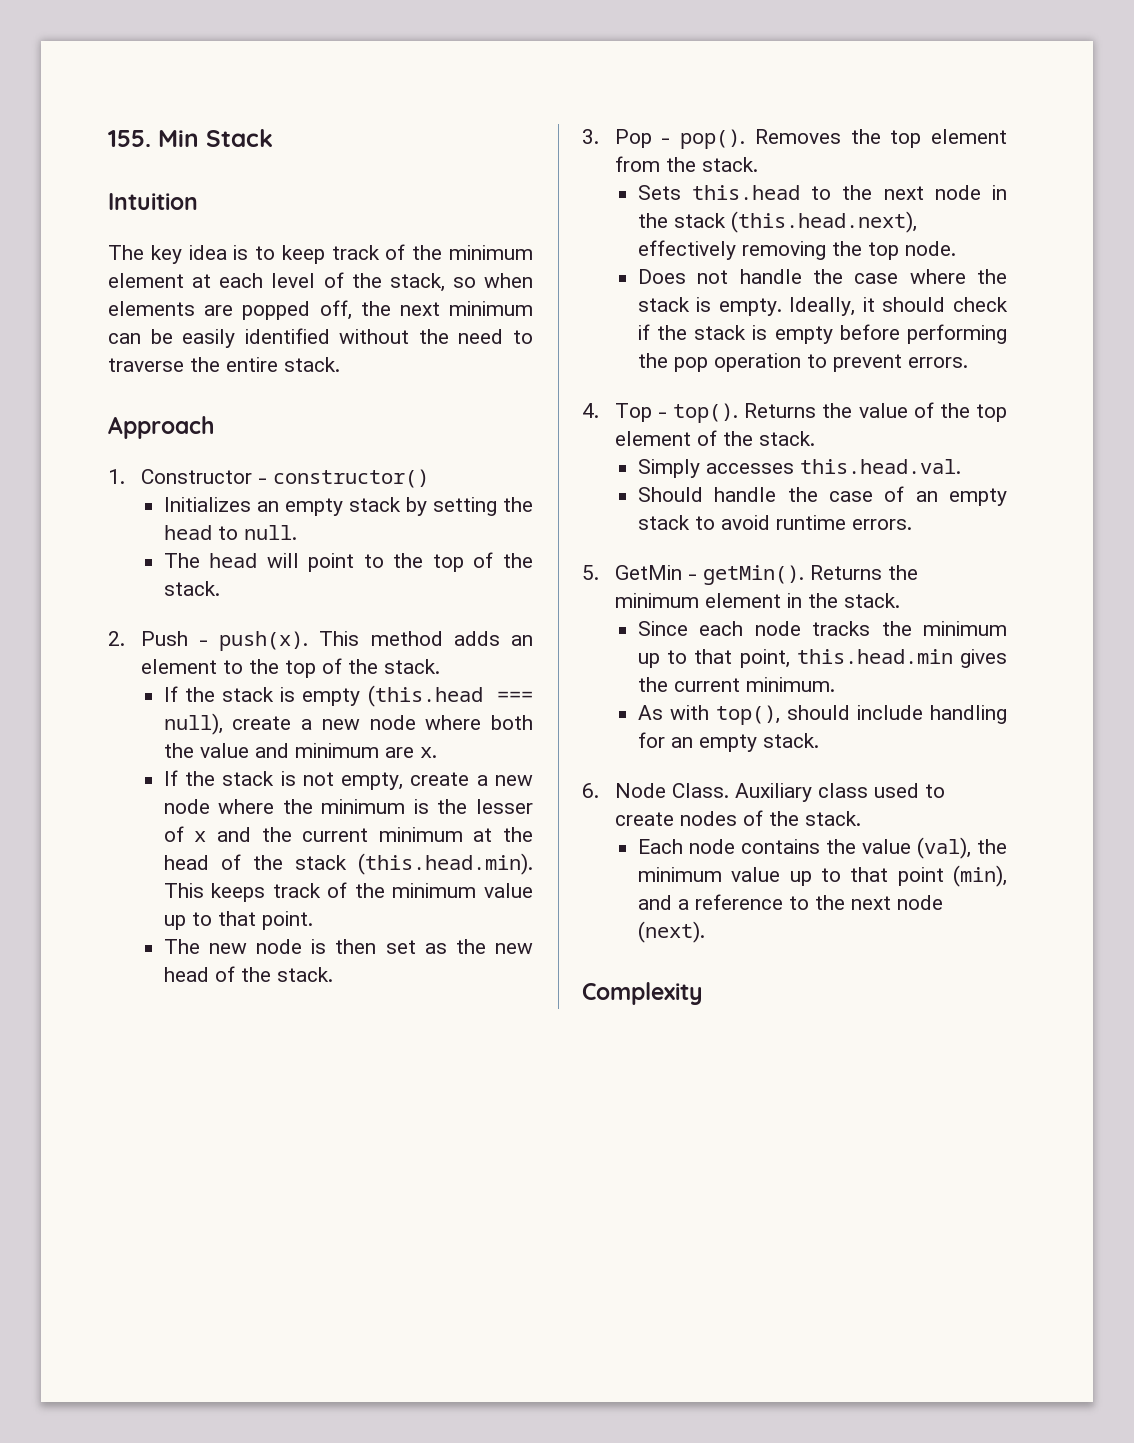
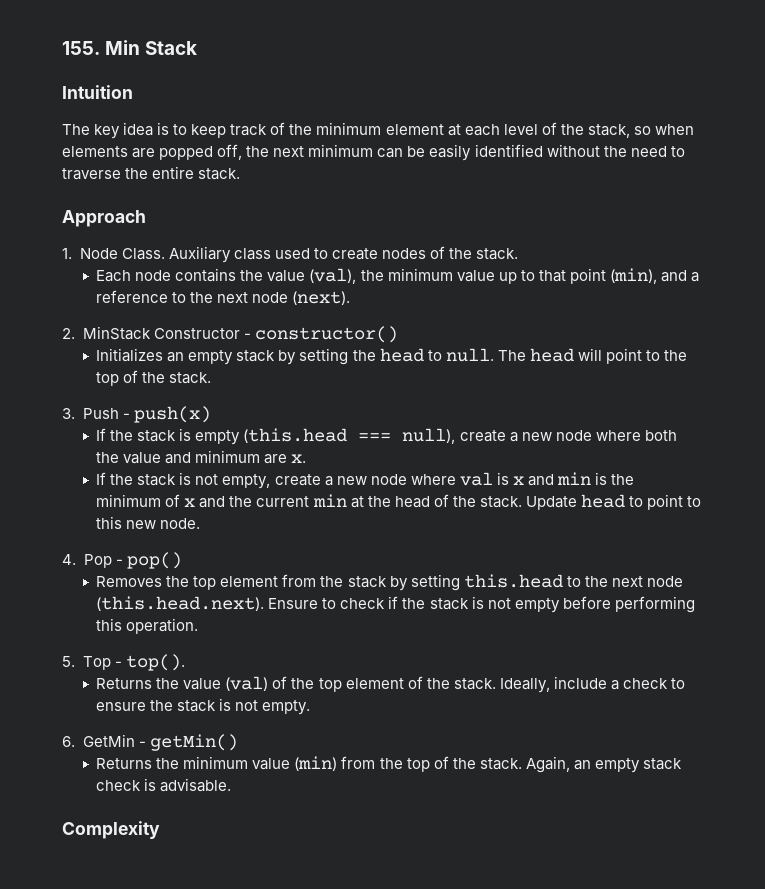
- 1. Constructor - constructor()
- Initializes an empty stack by setting the head to null.
- The head will point to the top of the stack.
- 2. Push - push(x). This method adds an element to the top of the stack.
- If the stack is empty (this.head === null), create a new node where both the value and minimum are x.
- If the stack is not empty, create a new node where the minimum is the lesser of x and the current minimum at the head of the stack (this.head.min). This keeps track of the minimum value up to that point.
- The new node is then set as the new head of the stack.
- 3. Pop - pop(). Removes the top element from the stack.
- Sets this.head to the next node in the stack (this.head.next), effectively removing the top node.
- Does not handle the case where the stack is empty. Ideally, it should check if the stack is empty before performing the pop operation to prevent errors.
- 4. Top - top(). Returns the value of the top element of the stack.
- Simply accesses this.head.val.
- Should handle the case of an empty stack to avoid runtime errors.
- 5. GetMin - getMin(). Returns the minimum element in the stack.
- Since each node tracks the minimum up to that point, this.head.min gives the current minimum.
- As with top(), should include handling for an empty stack.
- 6. Node Class.
+ 1. Node Class.
+ 2. MinStack Constructor - constructor()
+ Initializes an empty stack by setting the head to null. The head will point to the top of the stack.
+ 3. Push - push(x)
+ If the stack is empty (this.head === null), create a new node where both the value and minimum are x.
+ If the stack is not empty, create a new node where val is x and min is the minimum of x and the current min at the head of the stack. Update head to point to this new node.
+ 4. Pop - pop()
+ Removes the top element from the stack by setting this.head to the next node (this.head.next). Ensure to check if the stack is not empty before performing this operation.
+ 5. Top - top().
+ Returns the value (val) of the top element of the stack. Ideally, include a check to ensure the stack is not empty.
+ 6. GetMin - getMin()
+ Returns the minimum value (min) from the top of the stack. Again, an empty stack check is advisable.

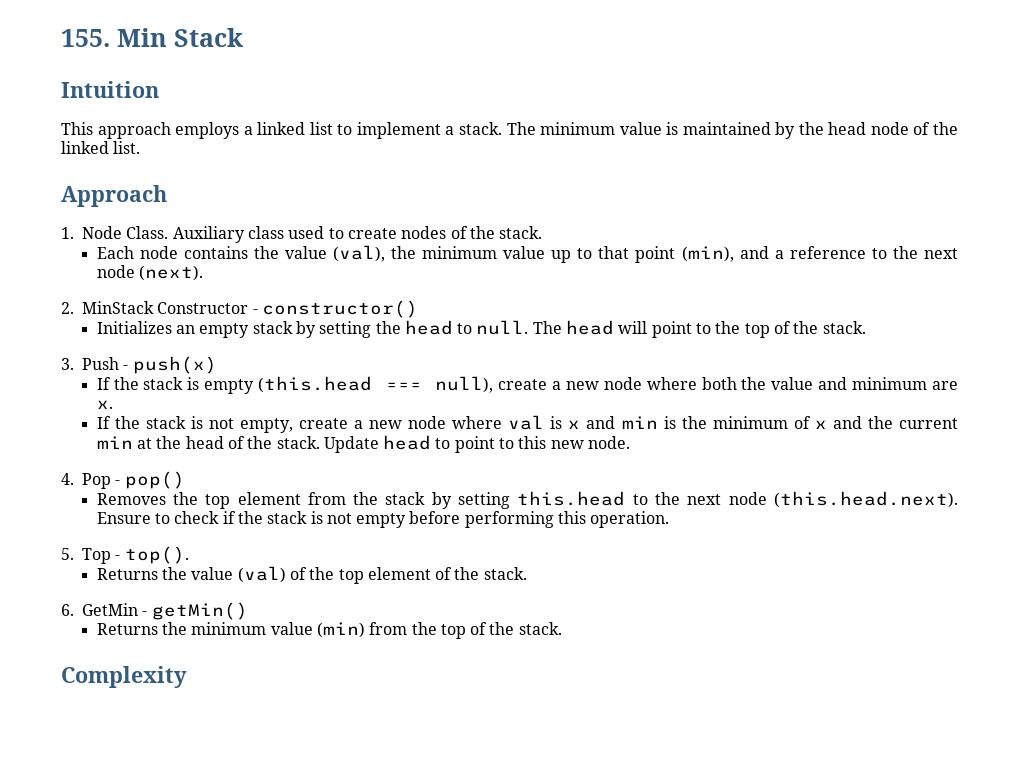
- The key idea is to keep track of the minimum element at each level of the stack, so when elements are popped off, the next minimum can be easily identified without the need to traverse the entire stack.
+ This approach employs a linked list to implement a stack. The minimum value is maintained by the head node of the linked list.
- Ideally, include a check to ensure the stack is not empty.
- Again, an empty stack check is advisable.

